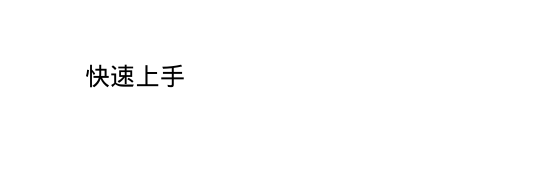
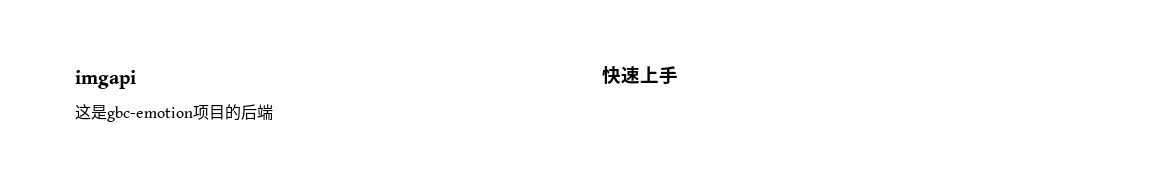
+ imgapi
+ 这是gbc-emotion项目的后端

